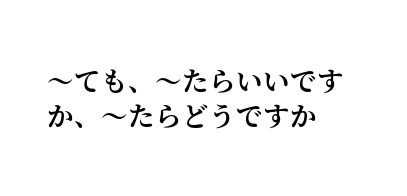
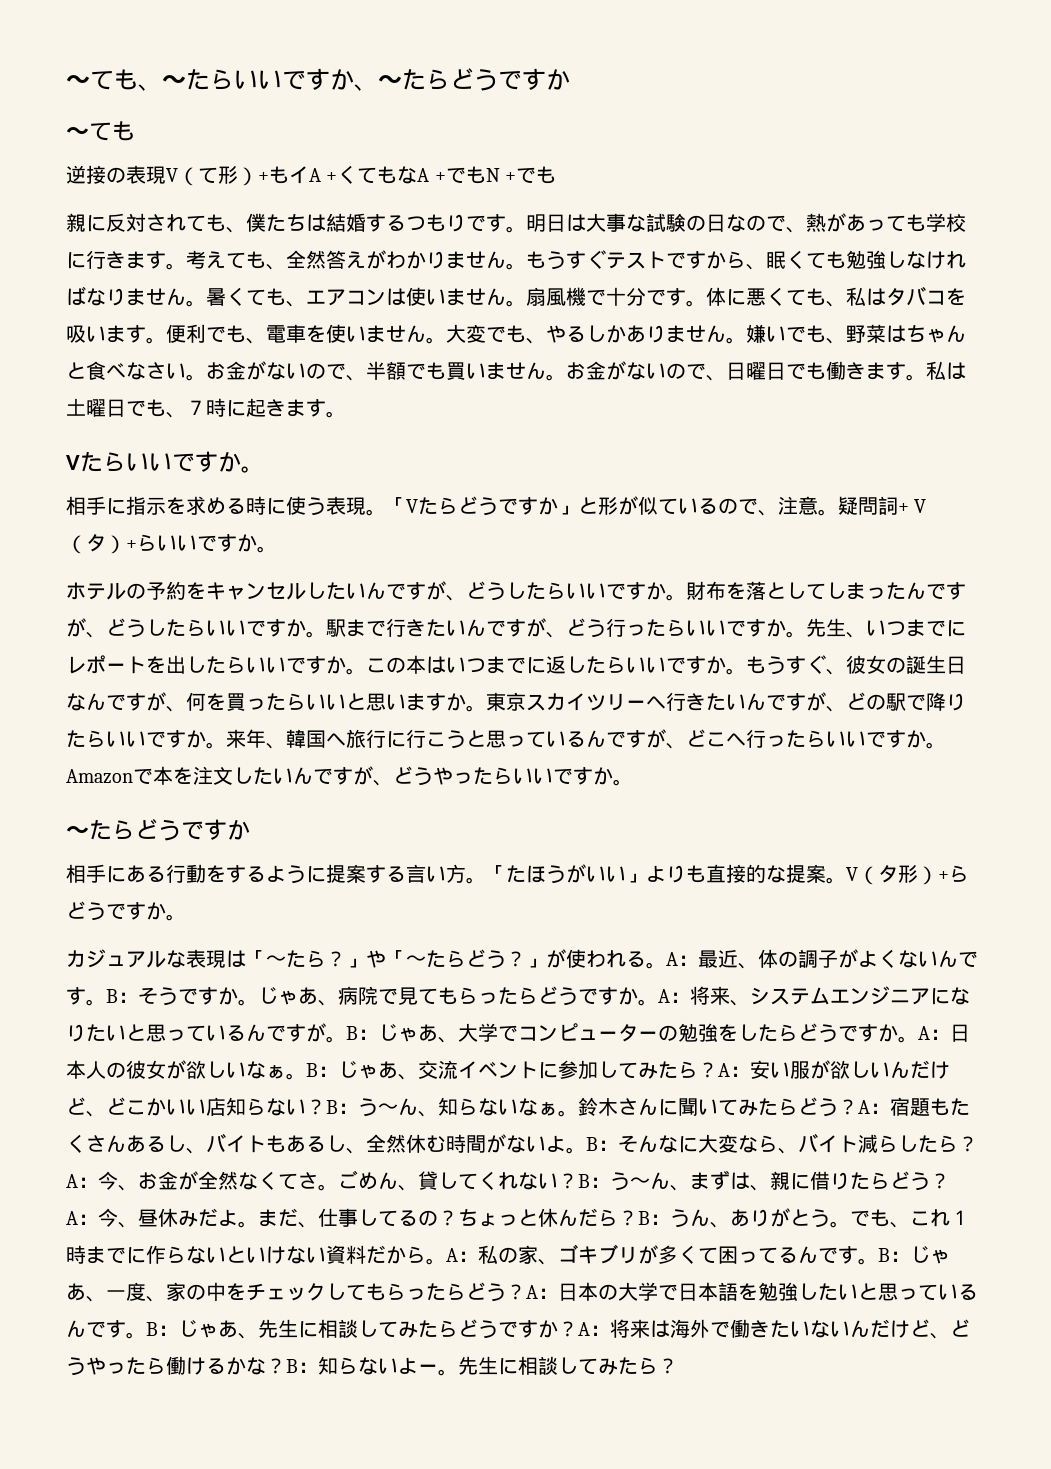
  〜ても、〜たらいいですか、〜たらどうですか
+ 〜ても
+ 逆接の表現V（て形）+もイA +くてもなA +でもN +でも
+ 親に反対されても、僕たちは結婚するつもりです。明日は大事な試験の日なので、熱があっても学校に行きます。考えても、全然答えがわかりません。もうすぐテストですから、眠くても勉強しなければなりません。暑くても、エアコンは使いません。扇風機で十分です。体に悪くても、私はタバコを吸います。便利でも、電車を使いません。大変でも、やるしかありません。嫌いでも、野菜はちゃんと食べなさい。お金がないので、半額でも買いません。お金がないので、日曜日でも働きます。私は土曜日でも、７時に起きます。
+ Vたらいいですか。
+ 相手に指示を求める時に使う表現。「Vたらどうですか」と形が似ているので、注意。疑問詞+ V（タ）+らいいですか。
+ ホテルの予約をキャンセルしたいんですが、どうしたらいいですか。財布を落としてしまったんですが、どうしたらいいですか。駅まで行きたいんですが、どう行ったらいいですか。先生、いつまでにレポートを出したらいいですか。この本はいつまでに返したらいいですか。もうすぐ、彼女の誕生日なんですが、何を買ったらいいと思いますか。東京スカイツリーへ行きたいんですが、どの駅で降りたらいいですか。来年、韓国へ旅行に行こうと思っているんですが、どこへ行ったらいいですか。Amazonで本を注文したいんですが、どうやったらいいですか。
+ 〜たらどうですか
+ 相手にある行動をするように提案する言い方。「たほうがいい」よりも直接的な提案。V（タ形）+らどうですか。
+ カジュアルな表現は「〜たら？」や「〜たらどう？」が使われる。A：最近、体の調子がよくないんです。B：そうですか。じゃあ、病院で見てもらったらどうですか。A：将来、システムエンジニアになりたいと思っているんですが。B：じゃあ、大学でコンピューターの勉強をしたらどうですか。A：日本人の彼女が欲しいなぁ。B：じゃあ、交流イベントに参加してみたら？A：安い服が欲しいんだけど、どこかいい店知らない？B：う〜ん、知らないなぁ。鈴木さんに聞いてみたらどう？A：宿題もたくさんあるし、バイトもあるし、全然休む時間がないよ。B：そんなに大変なら、バイト減らしたら？A：今、お金が全然なくてさ。ごめん、貸してくれない？B：う〜ん、まずは、親に借りたらどう？A：今、昼休みだよ。まだ、仕事してるの？ちょっと休んだら？B：うん、ありがとう。でも、これ１時までに作らないといけない資料だから。A：私の家、ゴキブリが多くて困ってるんです。B：じゃあ、一度、家の中をチェックしてもらったらどう？A：日本の大学で日本語を勉強したいと思っているんです。B：じゃあ、先生に相談してみたらどうですか？A：将来は海外で働きたいないんだけど、どうやったら働けるかな？B：知らないよー。先生に相談してみたら？

